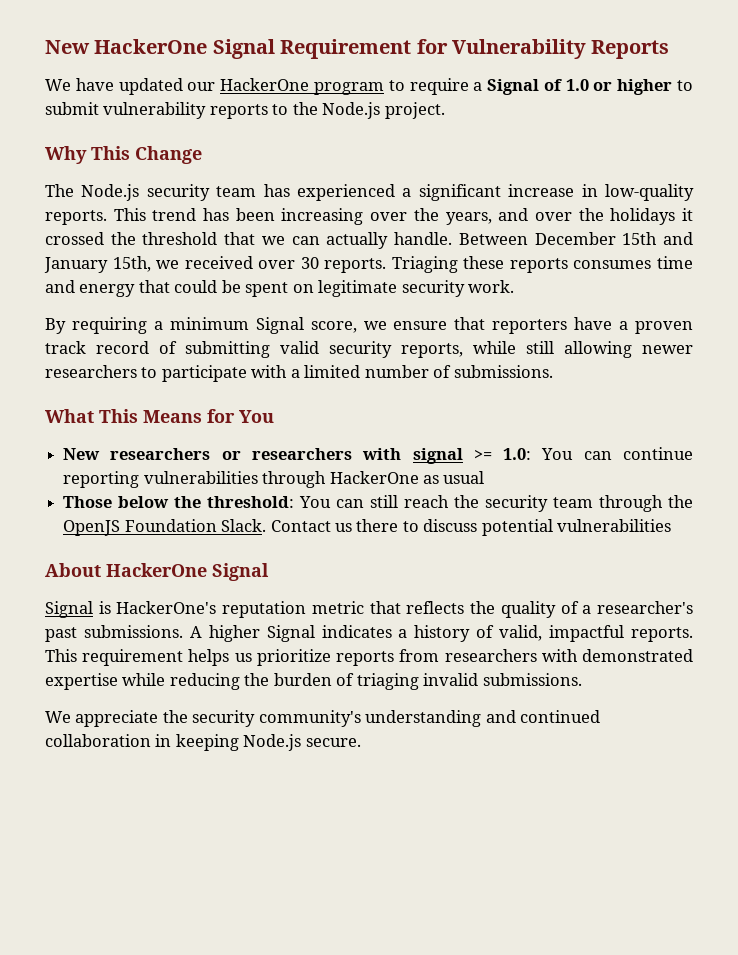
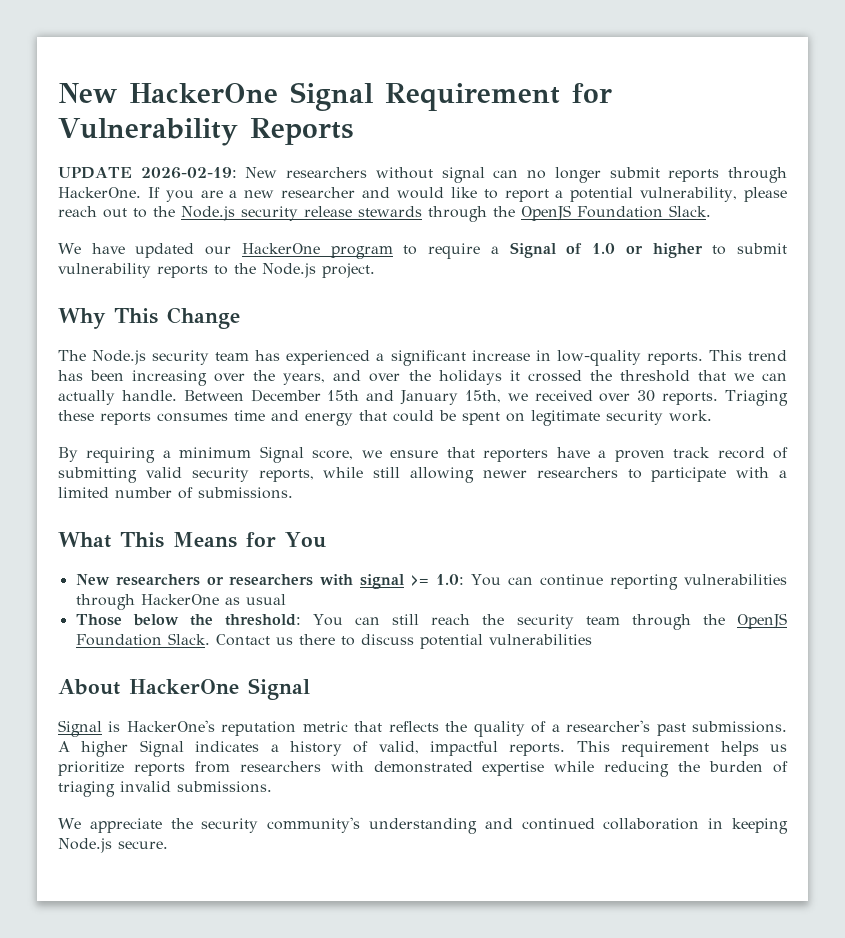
+ UPDATE 2026-02-19: New researchers without signal can no longer submit reports through HackerOne. If you are a new researcher and would like to report a potential vulnerability, please reach out to the Node.js security release stewards through the OpenJS Foundation Slack.

